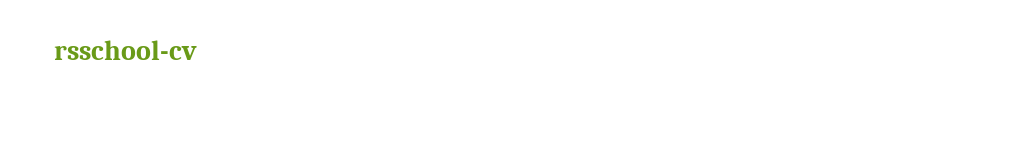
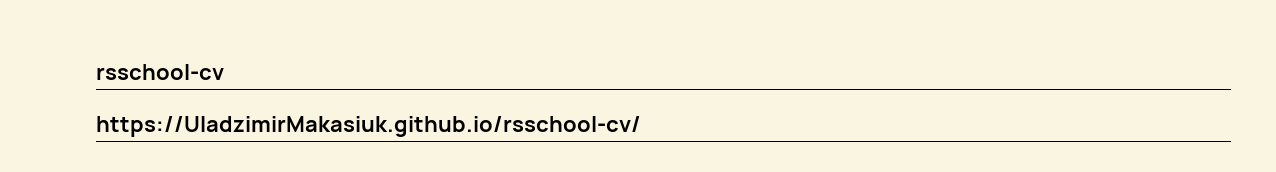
+ https://UladzimirMakasiuk.github.io/rsschool-cv/

